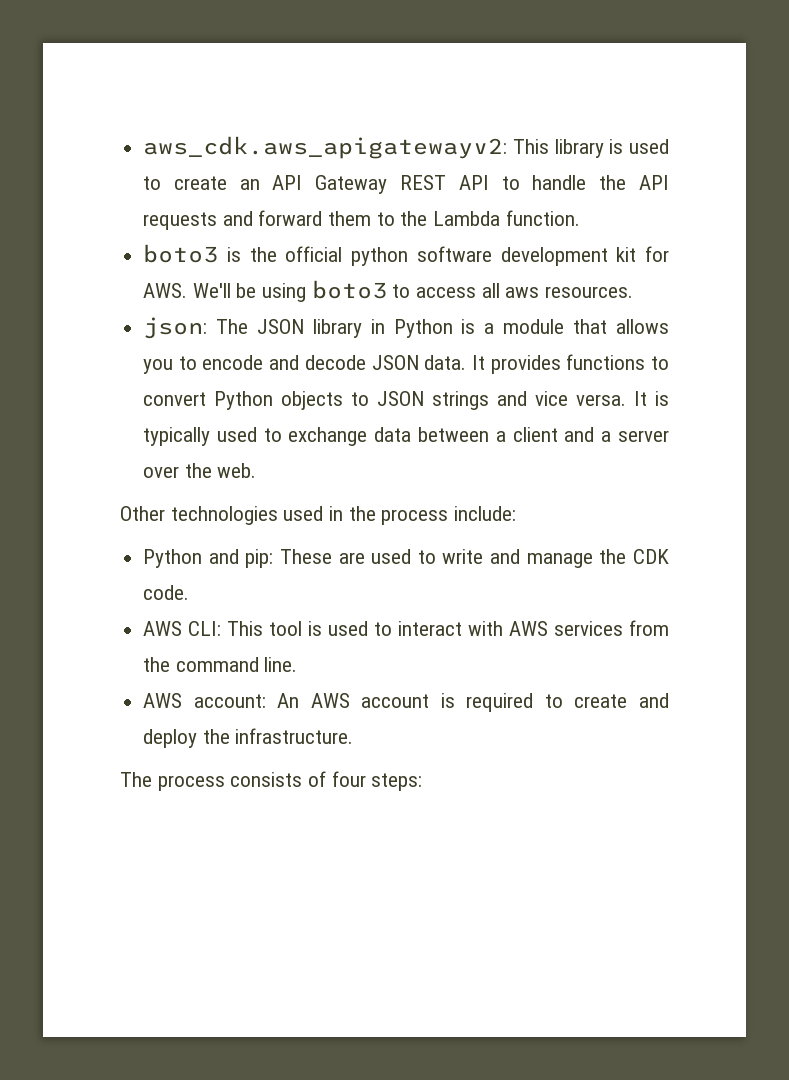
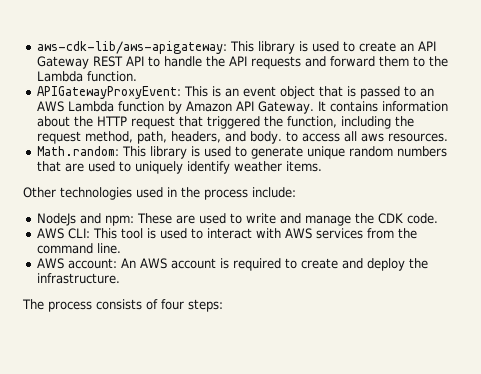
- aws_cdk.aws_apigatewayv2: This library is used to create an API Gateway REST API to handle the API requests and forward them to the Lambda function.
+ aws-cdk-lib/aws-apigateway: This library is used to create an API Gateway REST API to handle the API requests and forward them to the Lambda function.
- boto3 is the official python software development kit for AWS. We'll be using boto3 to access all aws resources.
+ APIGatewayProxyEvent: This is an event object that is passed to an AWS Lambda function by Amazon API Gateway. It contains information about the HTTP request that triggered the function, including the request method, path, headers, and body. to access all aws resources.
- json: The JSON library in Python is a module that allows you to encode and decode JSON data. It provides functions to convert Python objects to JSON strings and vice versa. It is typically used to exchange data between a client and a server over the web.
+ Math.random: This library is used to generate unique random numbers that are used to uniquely identify weather items.
- Python and pip: These are used to write and manage the CDK code.
+ NodeJs and npm: These are used to write and manage the CDK code.

